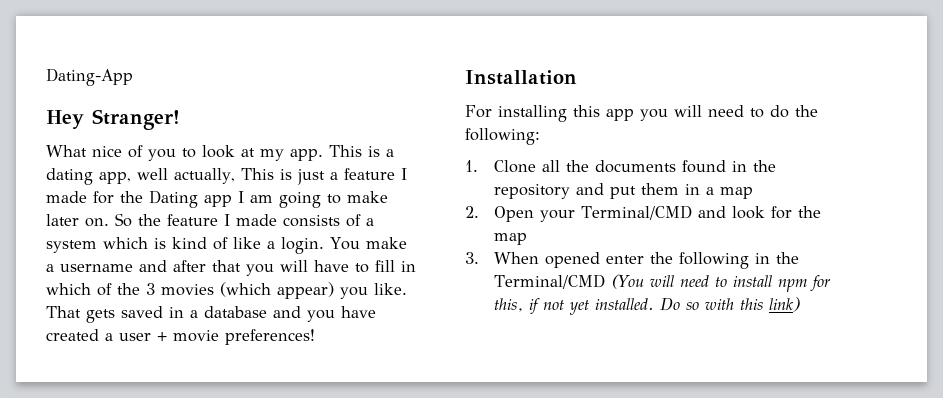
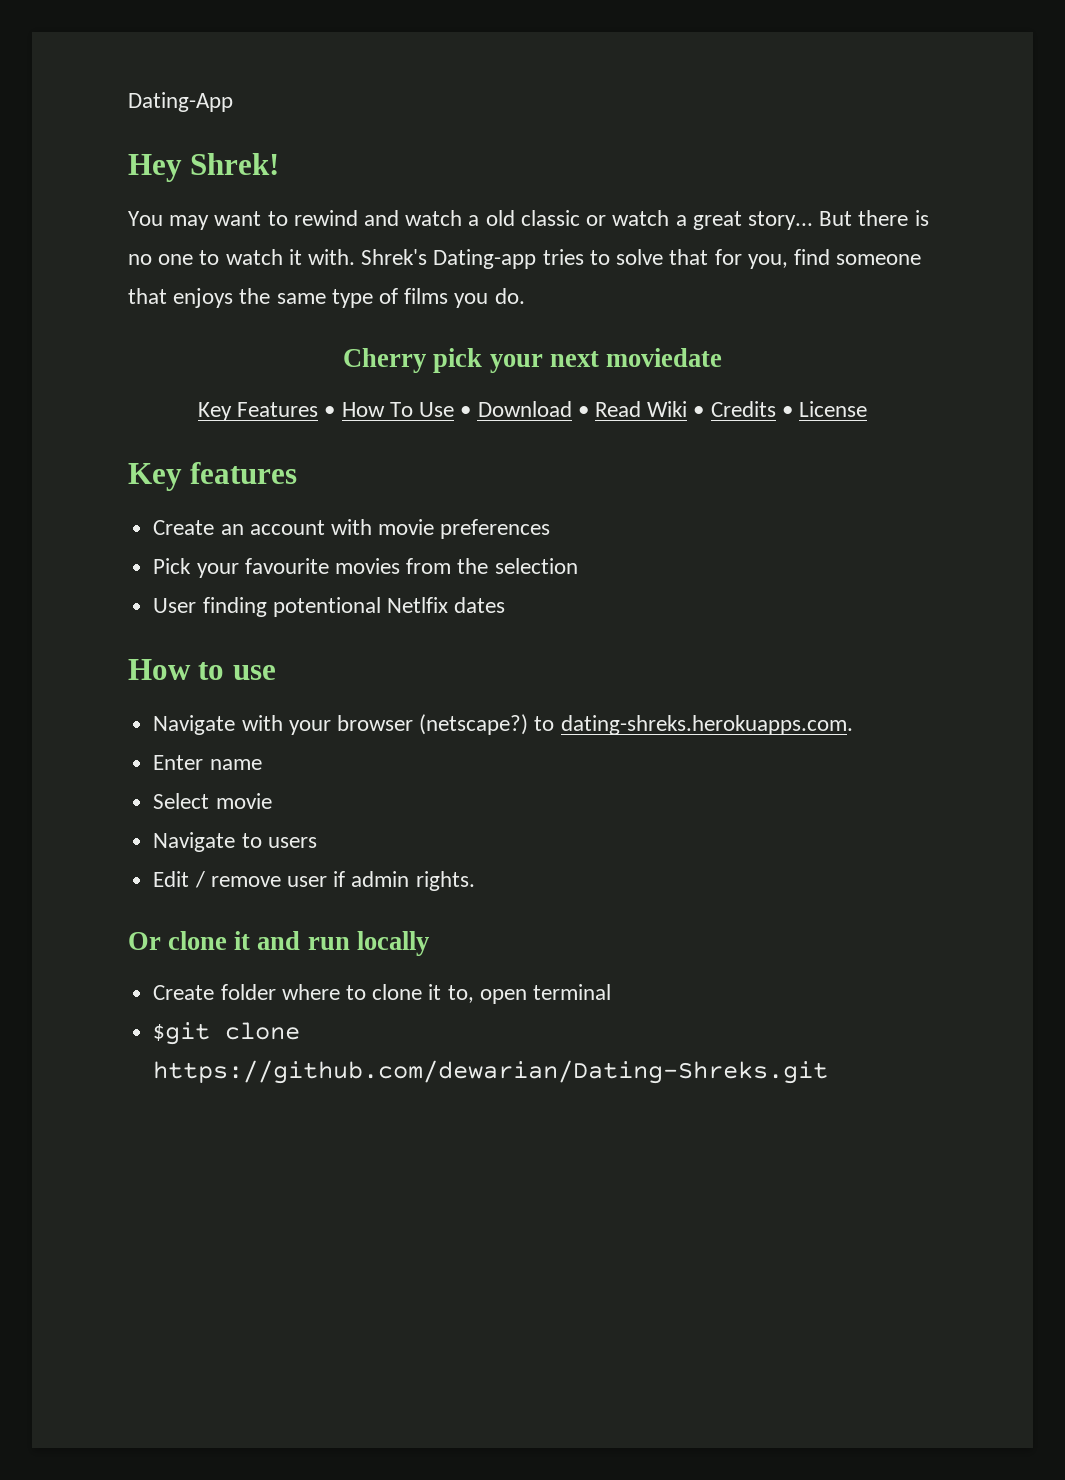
- Hey Stranger!
- What nice of you to look at my app. This is a dating app, well actually, This is just a feature I made for the Dating app I am going to make later on. So the feature I made consists of a system which is kind of like a login. You make a username and after that you will have to fill in which of the 3 movies (which appear) you like. That gets saved in a database and you have created a user + movie preferences!
- Installation
- For installing this app you will need to do the following:
- 1. Clone all the documents found in the repository and put them in a map
- 2. Open your Terminal/CMD and look for the map
- 3. When opened enter the following in the Terminal/CMD (You will need to install npm for this, if not yet installed. Do so with this link)
+ Hey Shrek!
+ You may want to rewind and watch a old classic or watch a great story... But there is no one to watch it with. Shrek's Dating-app tries to solve that for you, find someone that enjoys the same type of films you do.
+ Cherry pick your next moviedate
+ Key Features • How To Use • Download • Read Wiki • Credits • License
+ Key features
+ Create an account with movie preferences
+ Pick your favourite movies from the selection
+ User finding potentional Netlfix dates
+ How to use
+ Navigate with your browser (netscape?) to dating-shreks.herokuapps.com.
+ Enter name
+ Select movie
+ Navigate to users
+ Edit / remove user if admin rights.
+ Or clone it and run locally
+ Create folder where to clone it to, open terminal
+ $git clone https://github.com/dewarian/Dating-Shreks.git

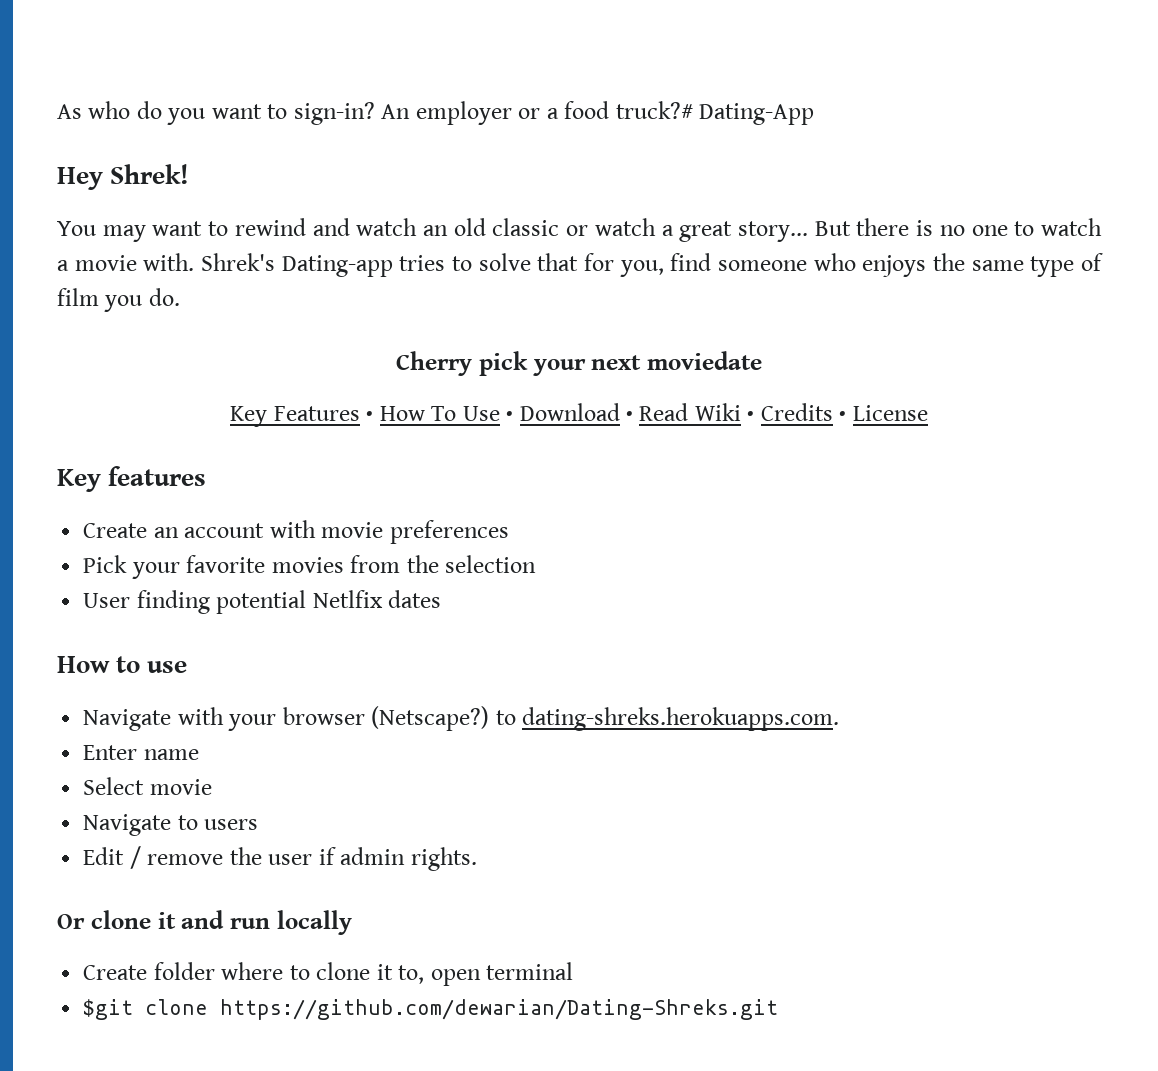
- Dating-App
+ As who do you want to sign-in? An employer or a food truck?# Dating-App
- You may want to rewind and watch a old classic or watch a great story...
+ You may want to rewind and watch an old classic or watch a great story...
- But there is no one to watch it with.
+ But there is no one to watch a movie with.
- Shrek's Dating-app tries to solve that for you, find someone that enjoys the same type of films you do.
+ Shrek's Dating-app tries to solve that for you, find someone who enjoys the same type of film you do.
- Pick your favourite movies from the selection
+ Pick your favorite movies from the selection
- User finding potentional Netlfix dates
+ User finding potential Netlfix dates
- Navigate with your browser (netscape?) to dating-shreks.herokuapps.com.
+ Navigate with your browser (Netscape?) to dating-shreks.herokuapps.com.
- Edit / remove user if admin rights.
+ Edit / remove the user if admin rights.

